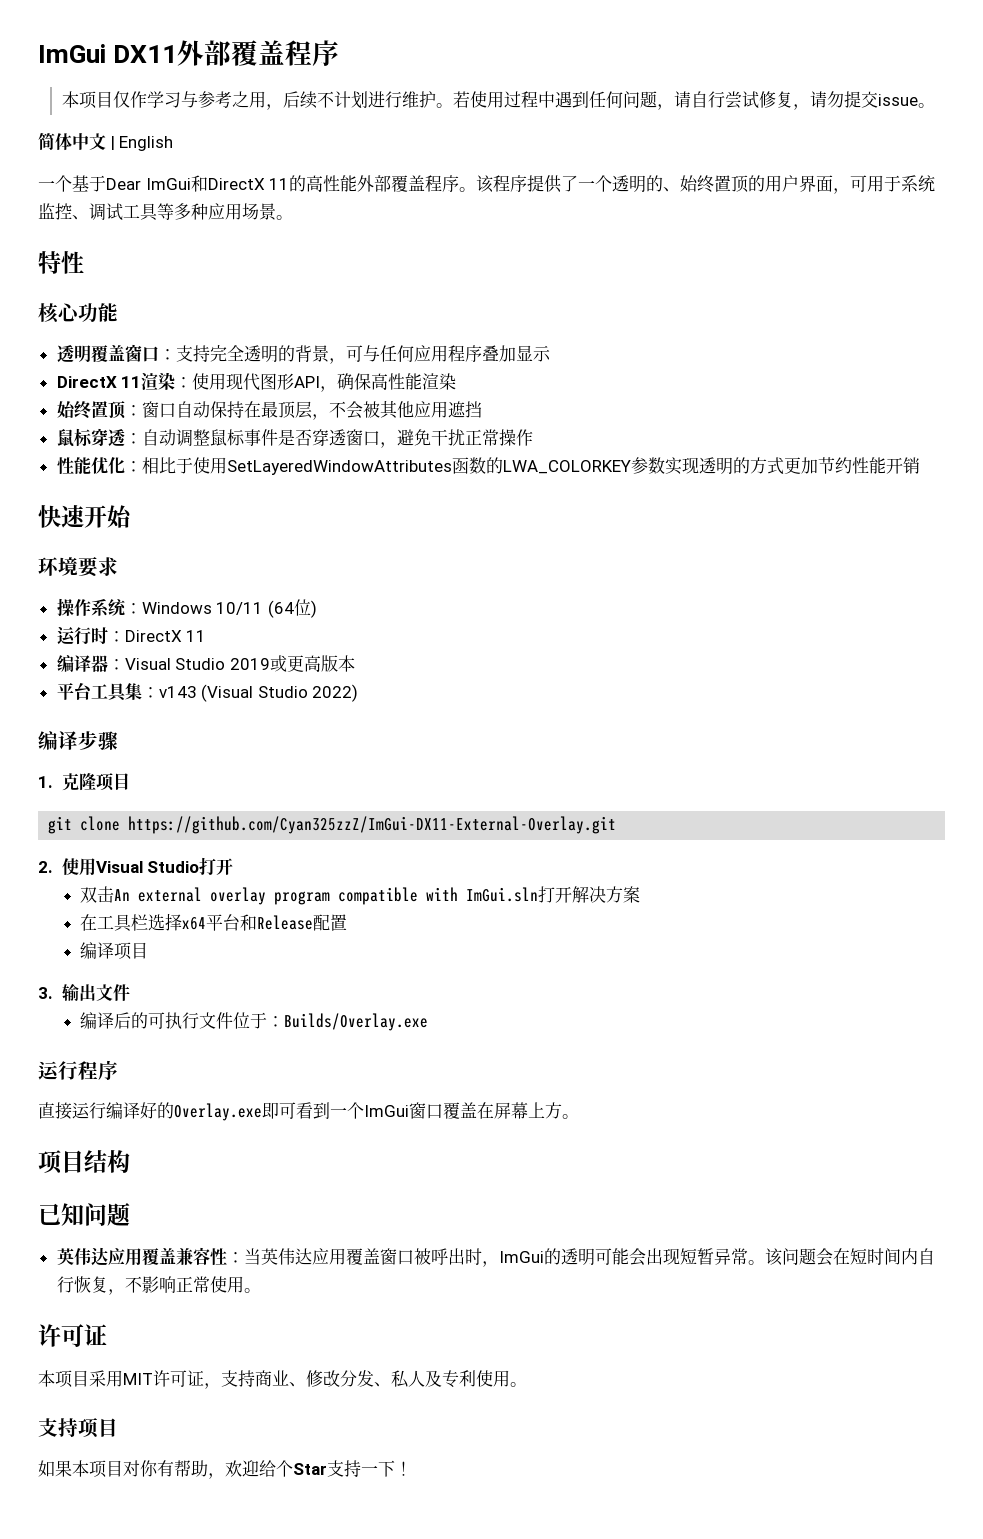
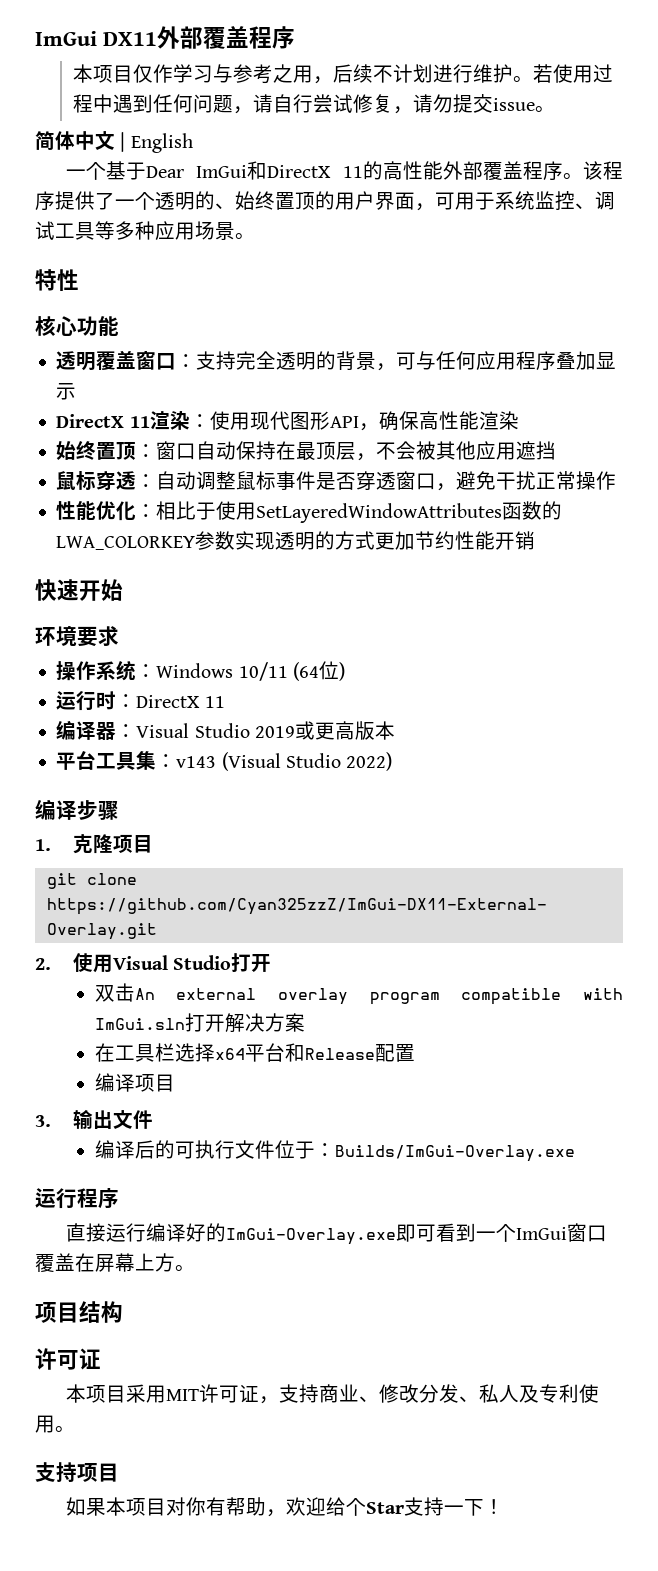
- 编译后的可执行文件位于：Builds/Overlay.exe
+ 编译后的可执行文件位于：Builds/ImGui-Overlay.exe
- 直接运行编译好的Overlay.exe即可看到一个ImGui窗口覆盖在屏幕上方。
+ 直接运行编译好的ImGui-Overlay.exe即可看到一个ImGui窗口覆盖在屏幕上方。
- 已知问题
- 英伟达应用覆盖兼容性：当英伟达应用覆盖窗口被呼出时，ImGui的透明可能会出现短暂异常。该问题会在短时间内自行恢复，不影响正常使用。

